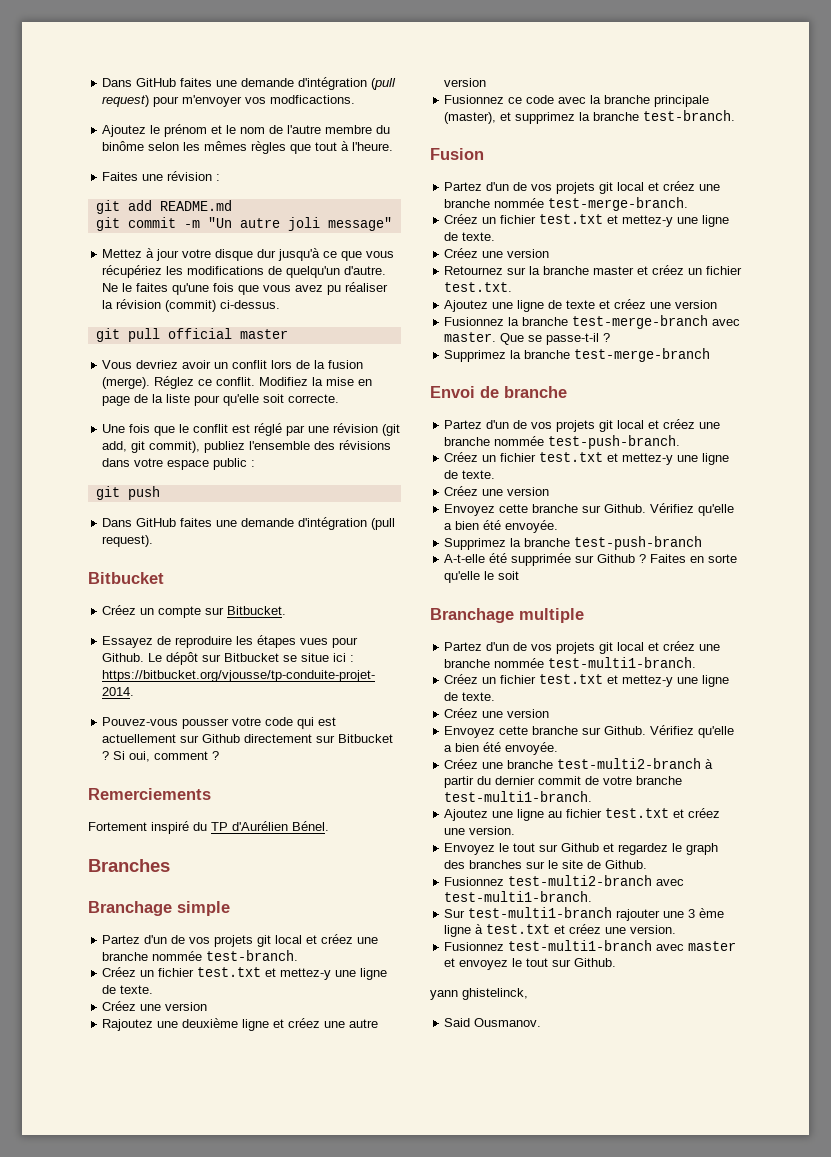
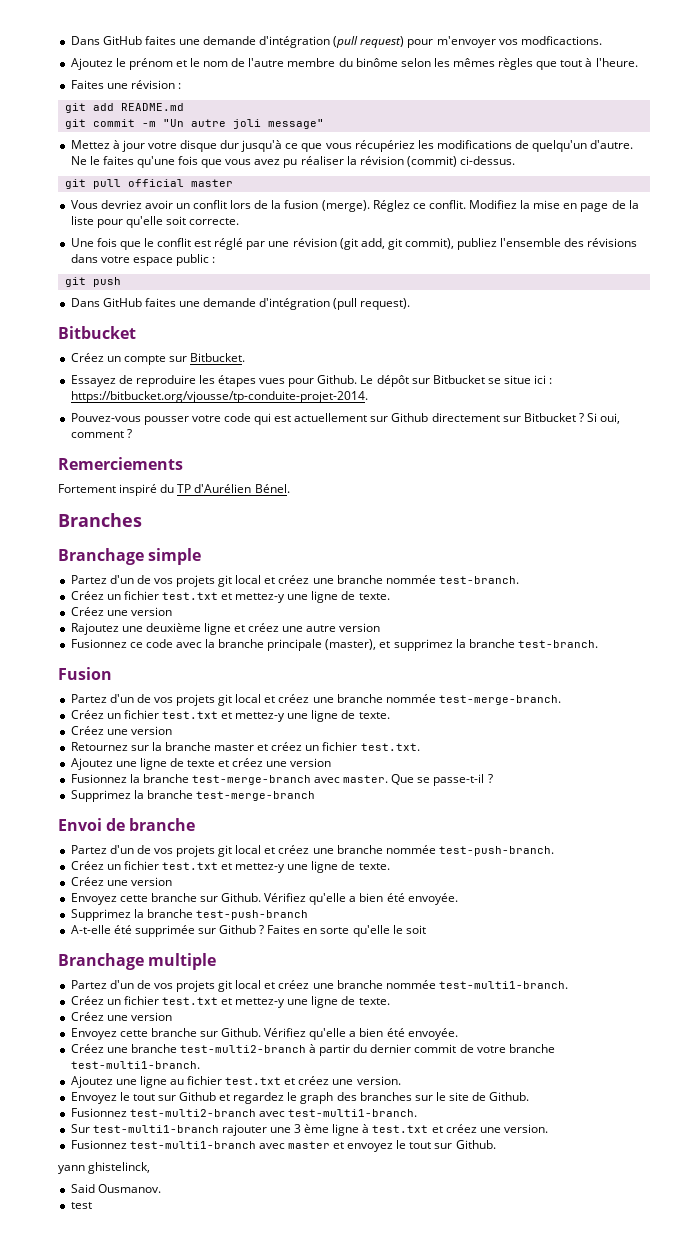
+ test

